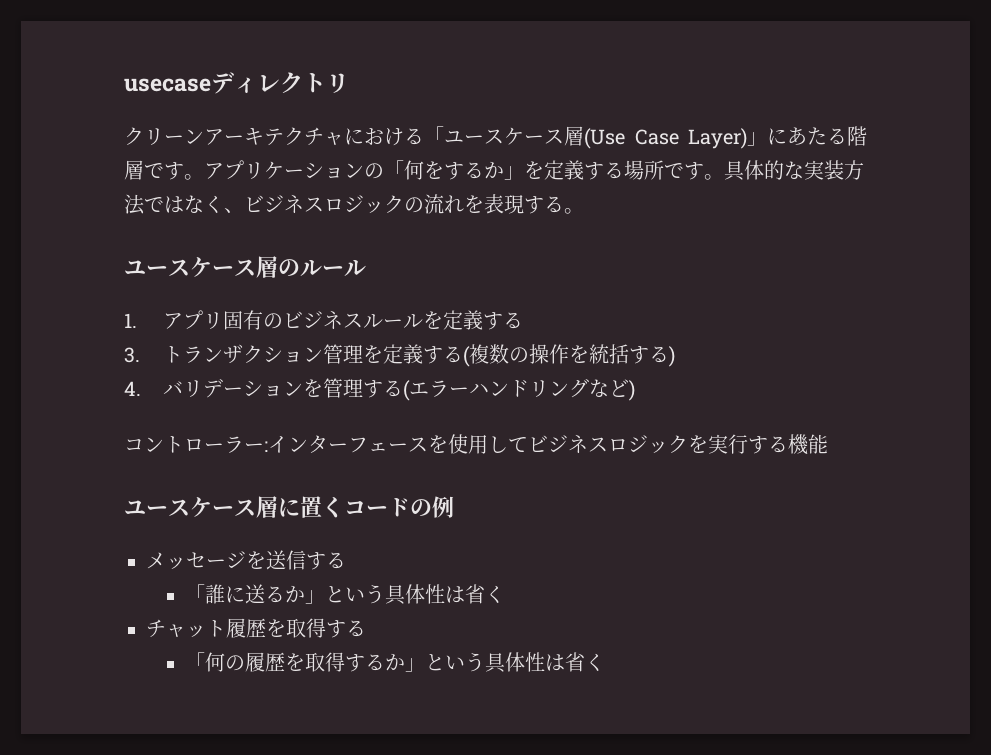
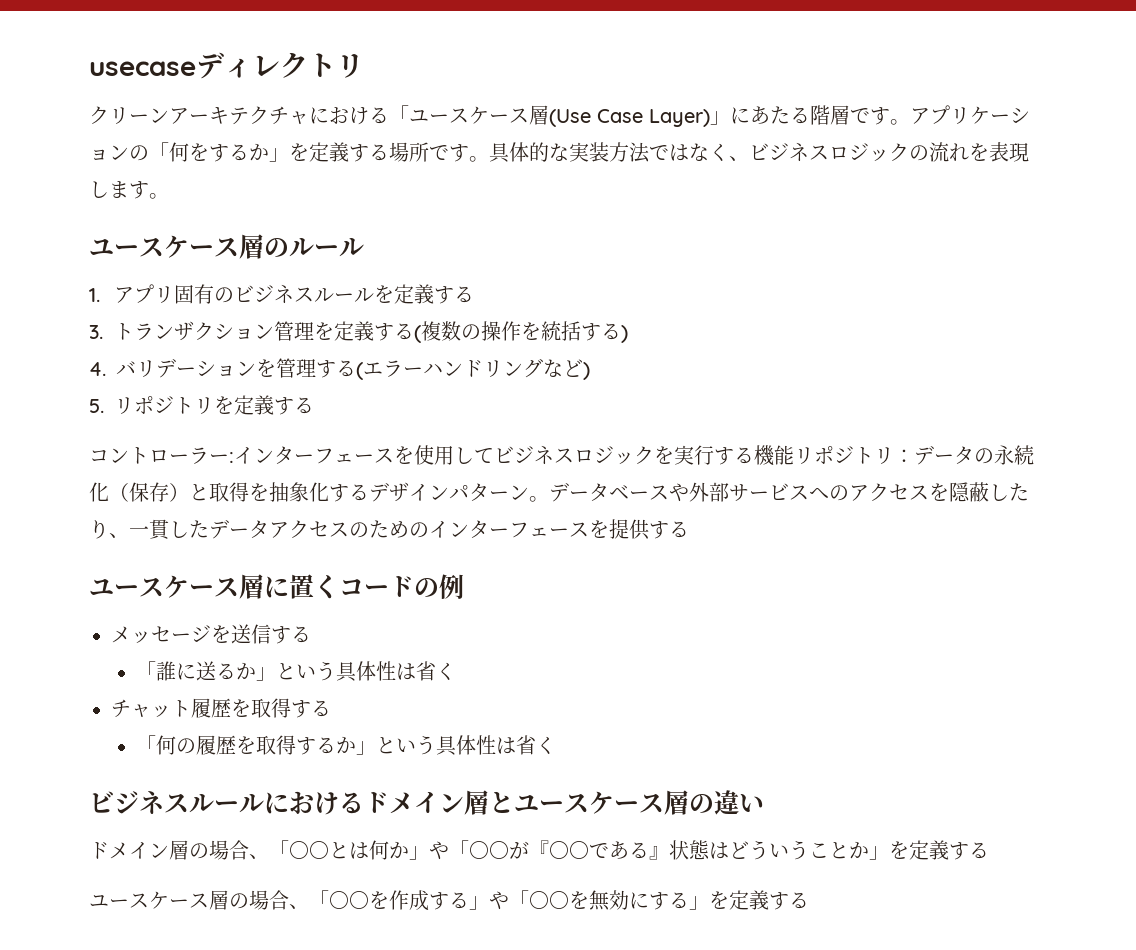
- 具体的な実装方法ではなく、ビジネスロジックの流れを表現する。
+ 具体的な実装方法ではなく、ビジネスロジックの流れを表現します。
+ 5.リポジトリを定義する
- コントローラー:インターフェースを使用してビジネスロジックを実行する機能
+ コントローラー:インターフェースを使用してビジネスロジックを実行する機能リポジトリ：データの永続化（保存）と取得を抽象化するデザインパターン。データベースや外部サービスへのアクセスを隠蔽したり、一貫したデータアクセスのためのインターフェースを提供する
+ ビジネスルールにおけるドメイン層とユースケース層の違い
+ ドメイン層の場合、「〇〇とは何か」や「〇〇が『〇〇である』状態はどういうことか」を定義する
+ ユースケース層の場合、「〇〇を作成する」や「〇〇を無効にする」を定義する

